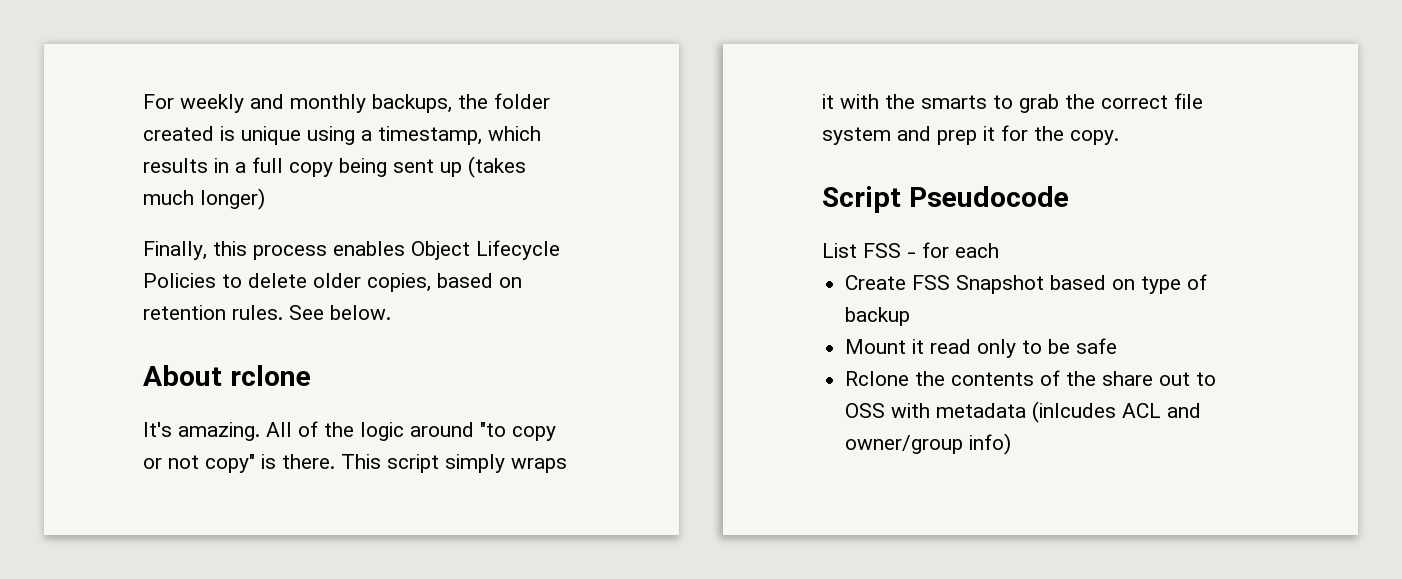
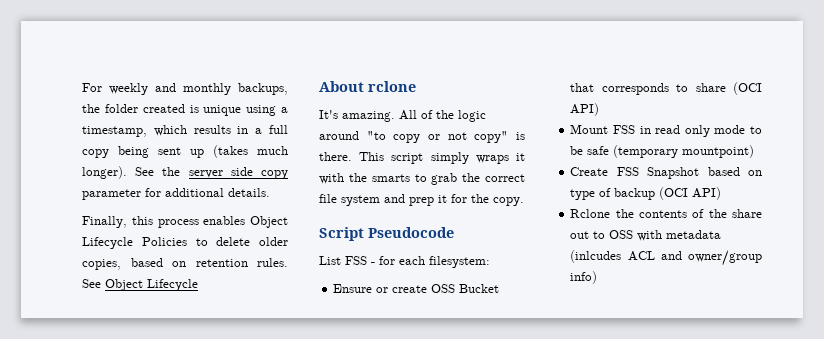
- For weekly and monthly backups, the folder created is unique using a timestamp, which results in a full copy being sent up (takes much longer)
+ For weekly and monthly backups, the folder created is unique using a timestamp, which results in a full copy being sent up (takes much longer). See the server side copy parameter for additional details.
- See below.
+ See Object Lifecycle
- List FSS - for each
+ List FSS - for each filesystem:
+ Ensure or create OSS Bucket that corresponds to share (OCI API)
+ Mount FSS in read only mode to be safe (temporary mountpoint)
- Create FSS Snapshot based on type of backup
- Mount it read only to be safe
+ Create FSS Snapshot based on type of backup (OCI API)

